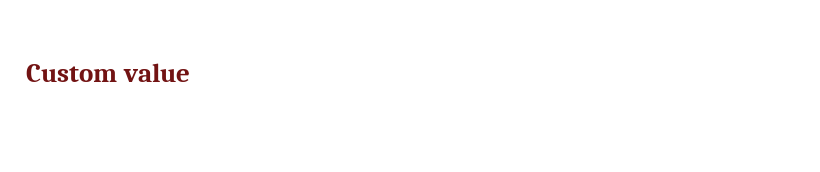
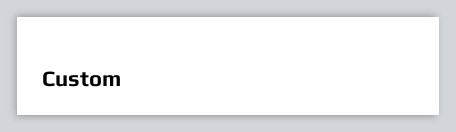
- Custom value
+ Custom

